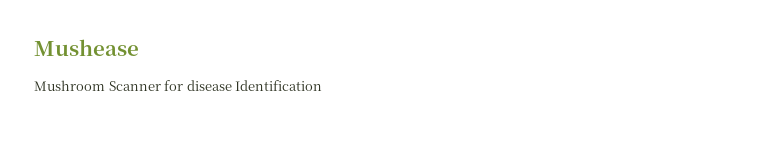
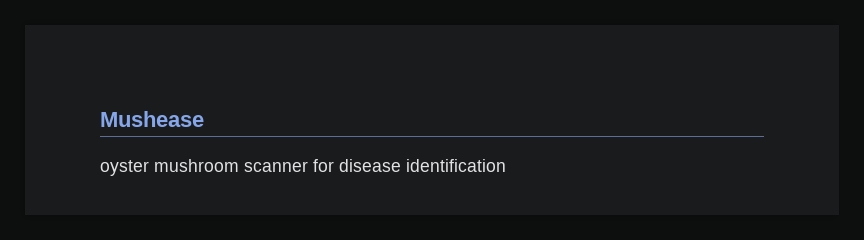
- Mushroom Scanner for disease Identification
+ oyster mushroom scanner for disease identification

